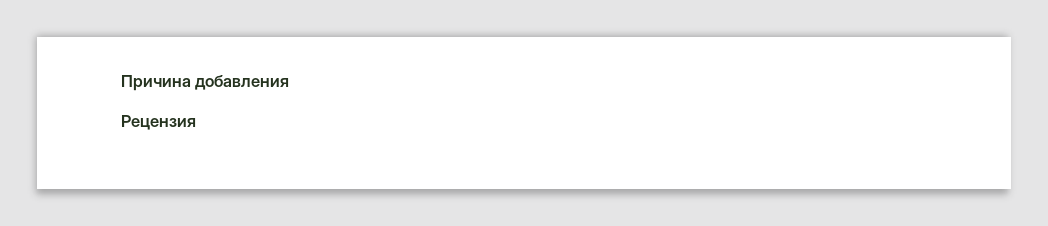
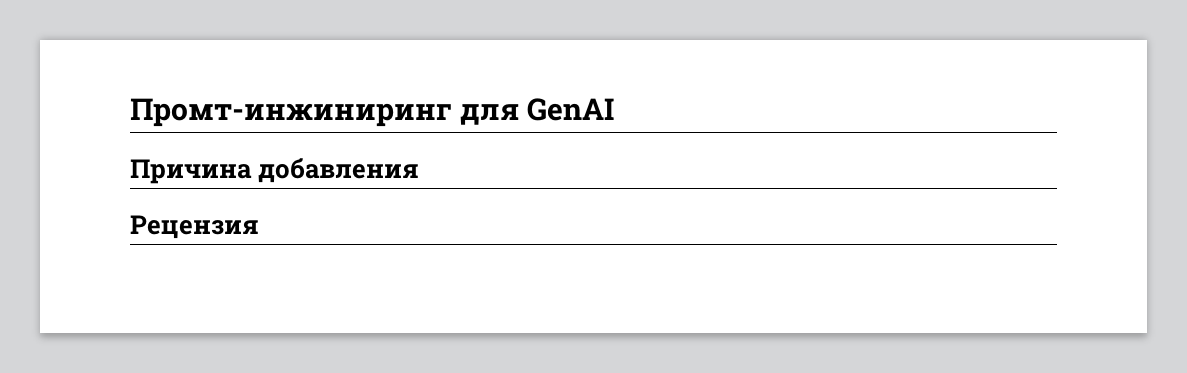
+ Промт-инжиниринг для GenAI

